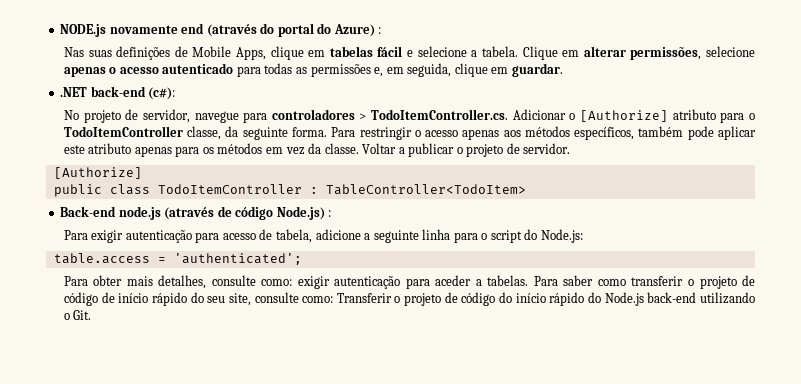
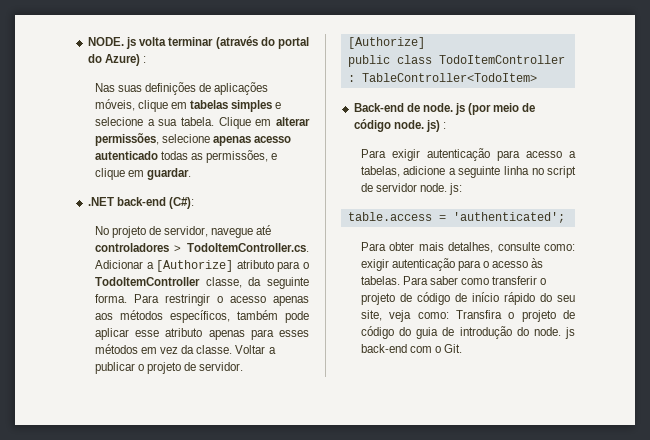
- NODE.js novamente end (através do portal do Azure) :
+ NODE. js volta terminar (através do portal do Azure) :
- Nas suas definições de Mobile Apps, clique em tabelas fácil e selecione a tabela.
+ Nas suas definições de aplicações móveis, clique em tabelas simples e selecione a sua tabela.
- Clique em alterar permissões, selecione apenas o acesso autenticado para todas as permissões e, em seguida, clique em guardar.
+ Clique em alterar permissões, selecione apenas acesso autenticado todas as permissões, e clique em guardar.
- .NET back-end (c#):
+ .NET back-end (C#):
- No projeto de servidor, navegue para controladores > TodoItemController.cs. Adicionar o [Authorize] atributo para o TodoItemController classe, da seguinte forma.
+ No projeto de servidor, navegue até controladores > TodoItemController.cs. Adicionar a [Authorize] atributo para o TodoItemController classe, da seguinte forma.
- Para restringir o acesso apenas aos métodos específicos, também pode aplicar este atributo apenas para os métodos em vez da classe.
+ Para restringir o acesso apenas aos métodos específicos, também pode aplicar esse atributo apenas para esses métodos em vez da classe.
- Back-end node.js (através de código Node.js) :
+ Back-end de node. js (por meio de código node. js) :
- Para exigir autenticação para acesso de tabela, adicione a seguinte linha para o script do Node.js:
+ Para exigir autenticação para acesso a tabelas, adicione a seguinte linha no script de servidor node. js:
- Para obter mais detalhes, consulte como: exigir autenticação para aceder a tabelas.
+ Para obter mais detalhes, consulte como: exigir autenticação para o acesso às tabelas.
- Para saber como transferir o projeto de código de início rápido do seu site, consulte como: Transferir o projeto de código do início rápido do Node.js back-end utilizando o Git.
+ Para saber como transferir o projeto de código de início rápido do seu site, veja como: Transfira o projeto de código do guia de introdução do node. js back-end com o Git.

